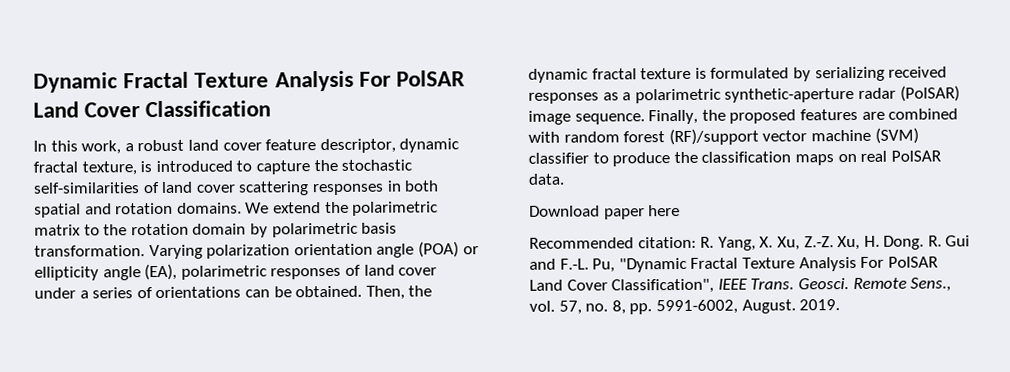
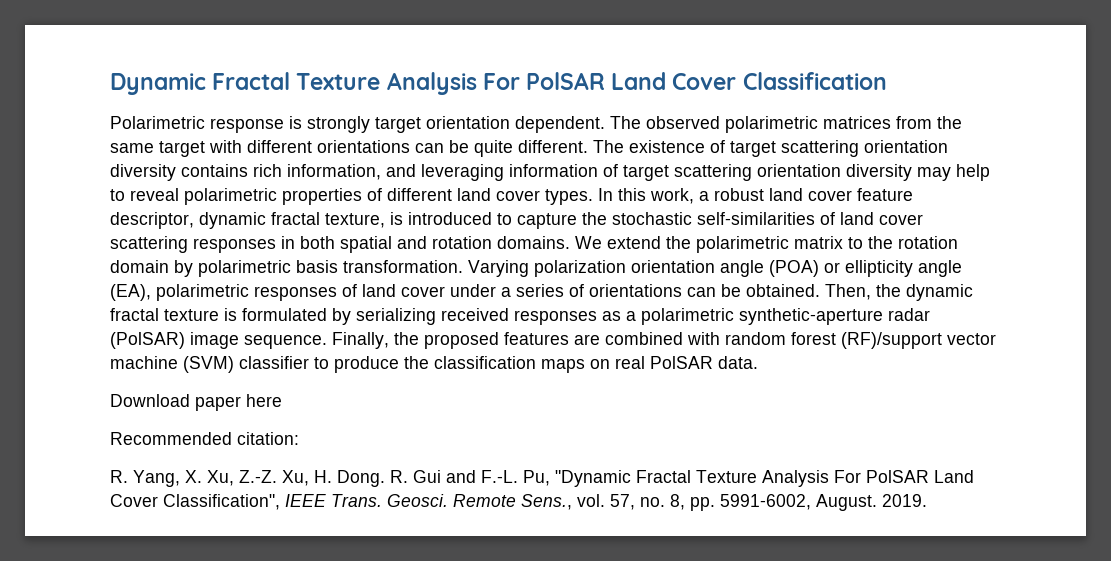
+ Polarimetric response is strongly target orientation dependent. The observed polarimetric matrices from the same target with different orientations can be quite different. The existence of target scattering orientation diversity contains rich information, and leveraging information of target scattering orientation diversity may help to reveal polarimetric properties of different land cover types.
- Recommended citation: R. Yang, X. Xu, Z.-Z. Xu, H. Dong.
+ Recommended citation:
+ R. Yang, X. Xu, Z.-Z. Xu, H. Dong.

